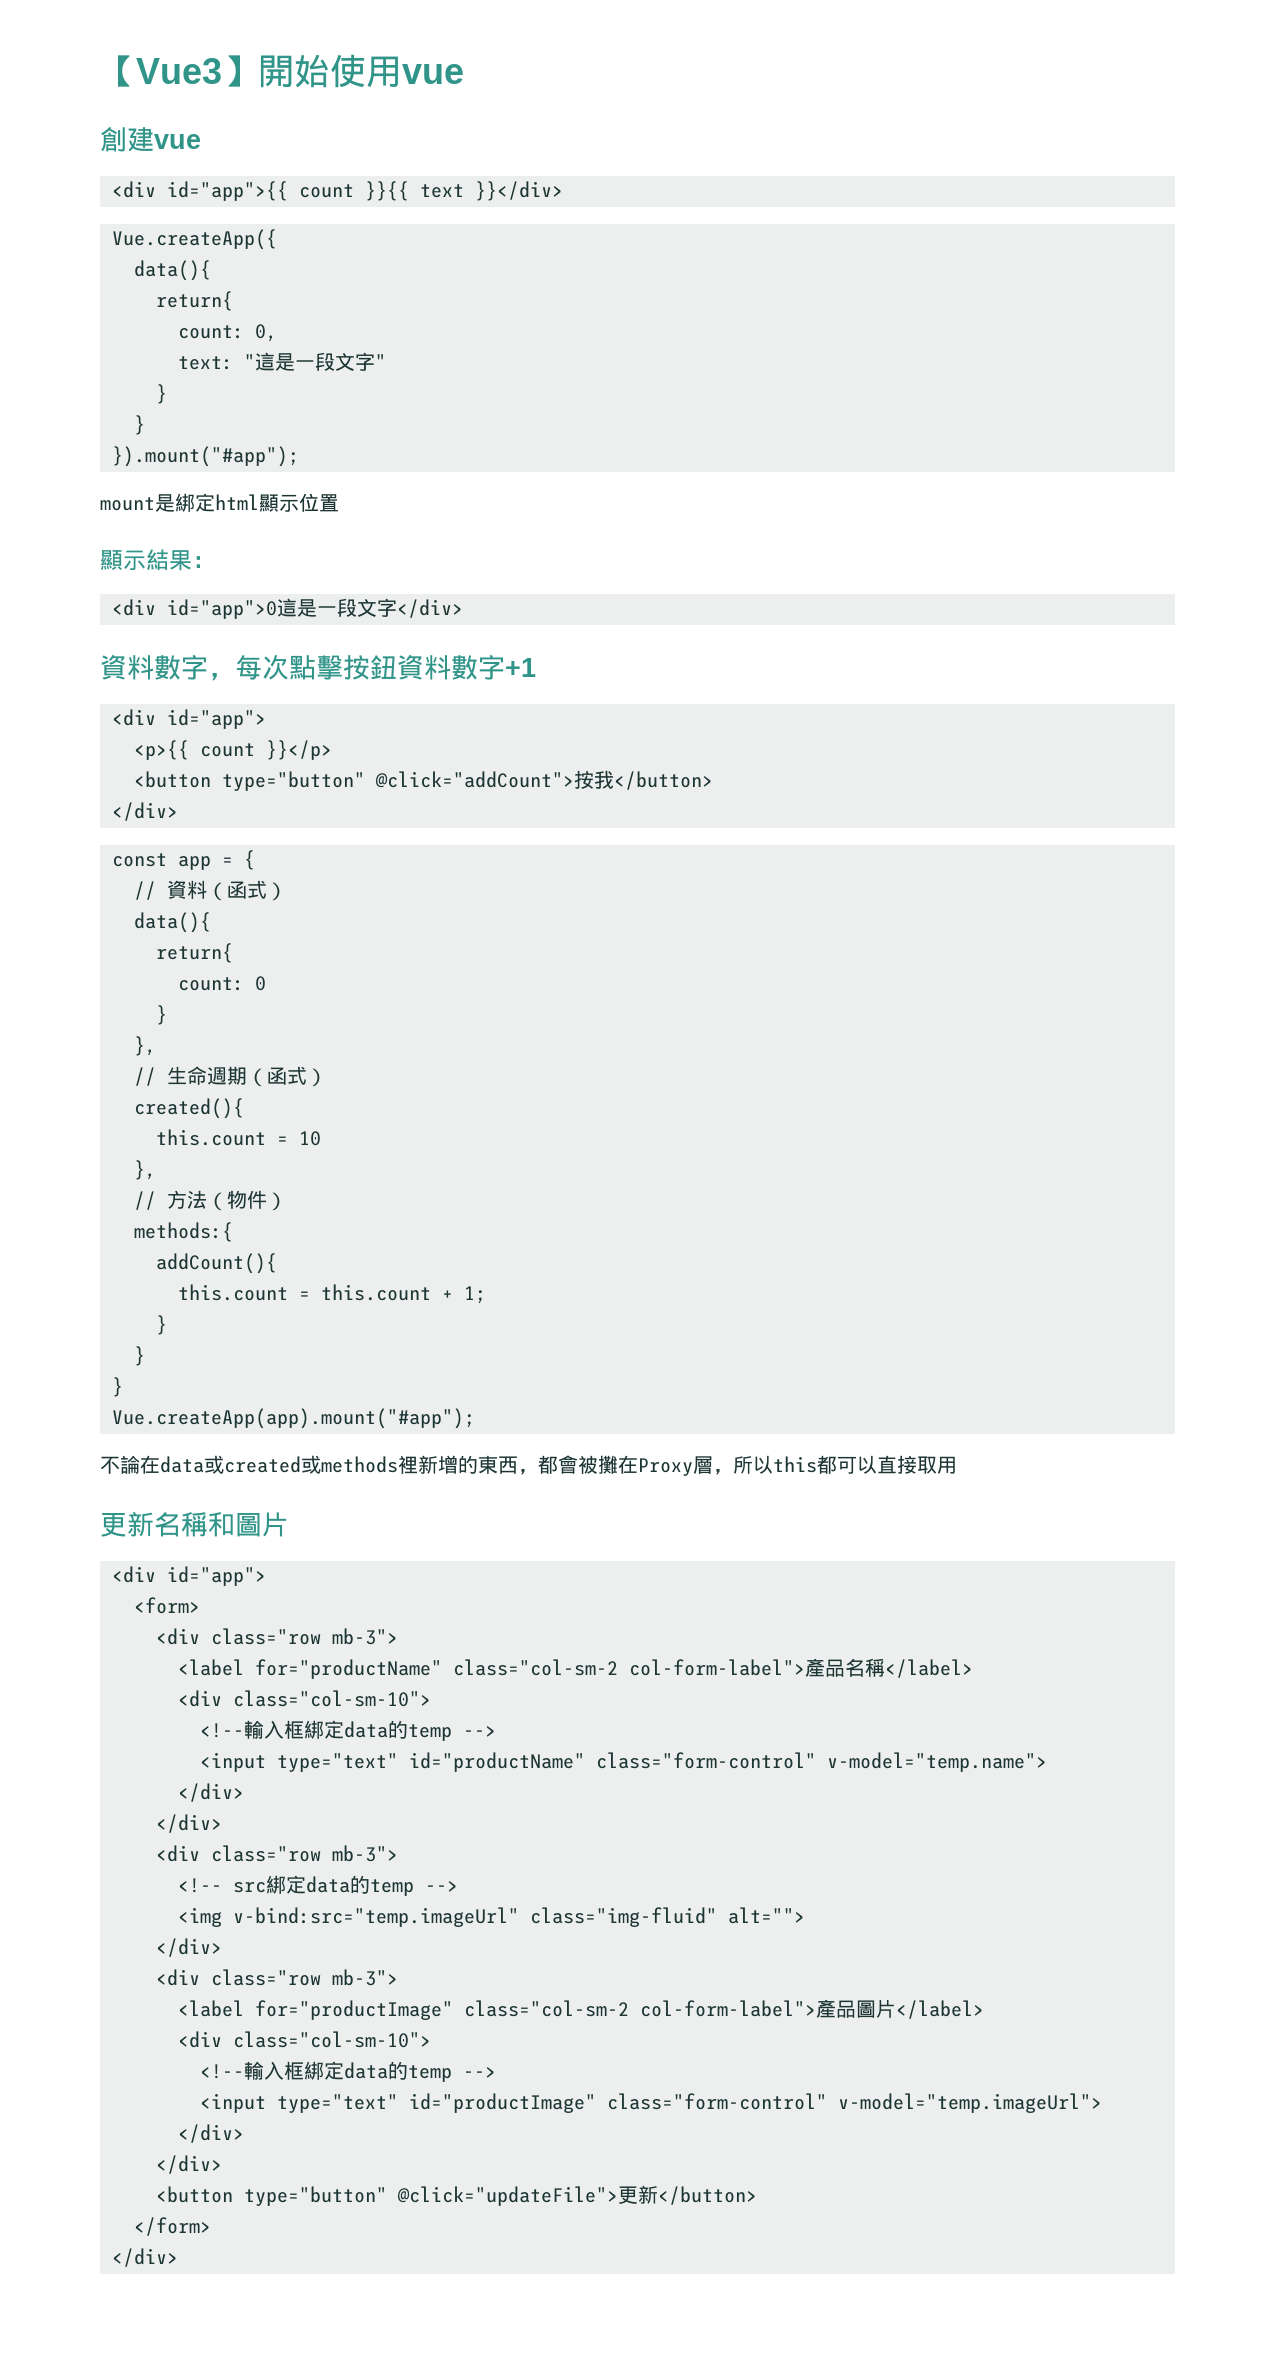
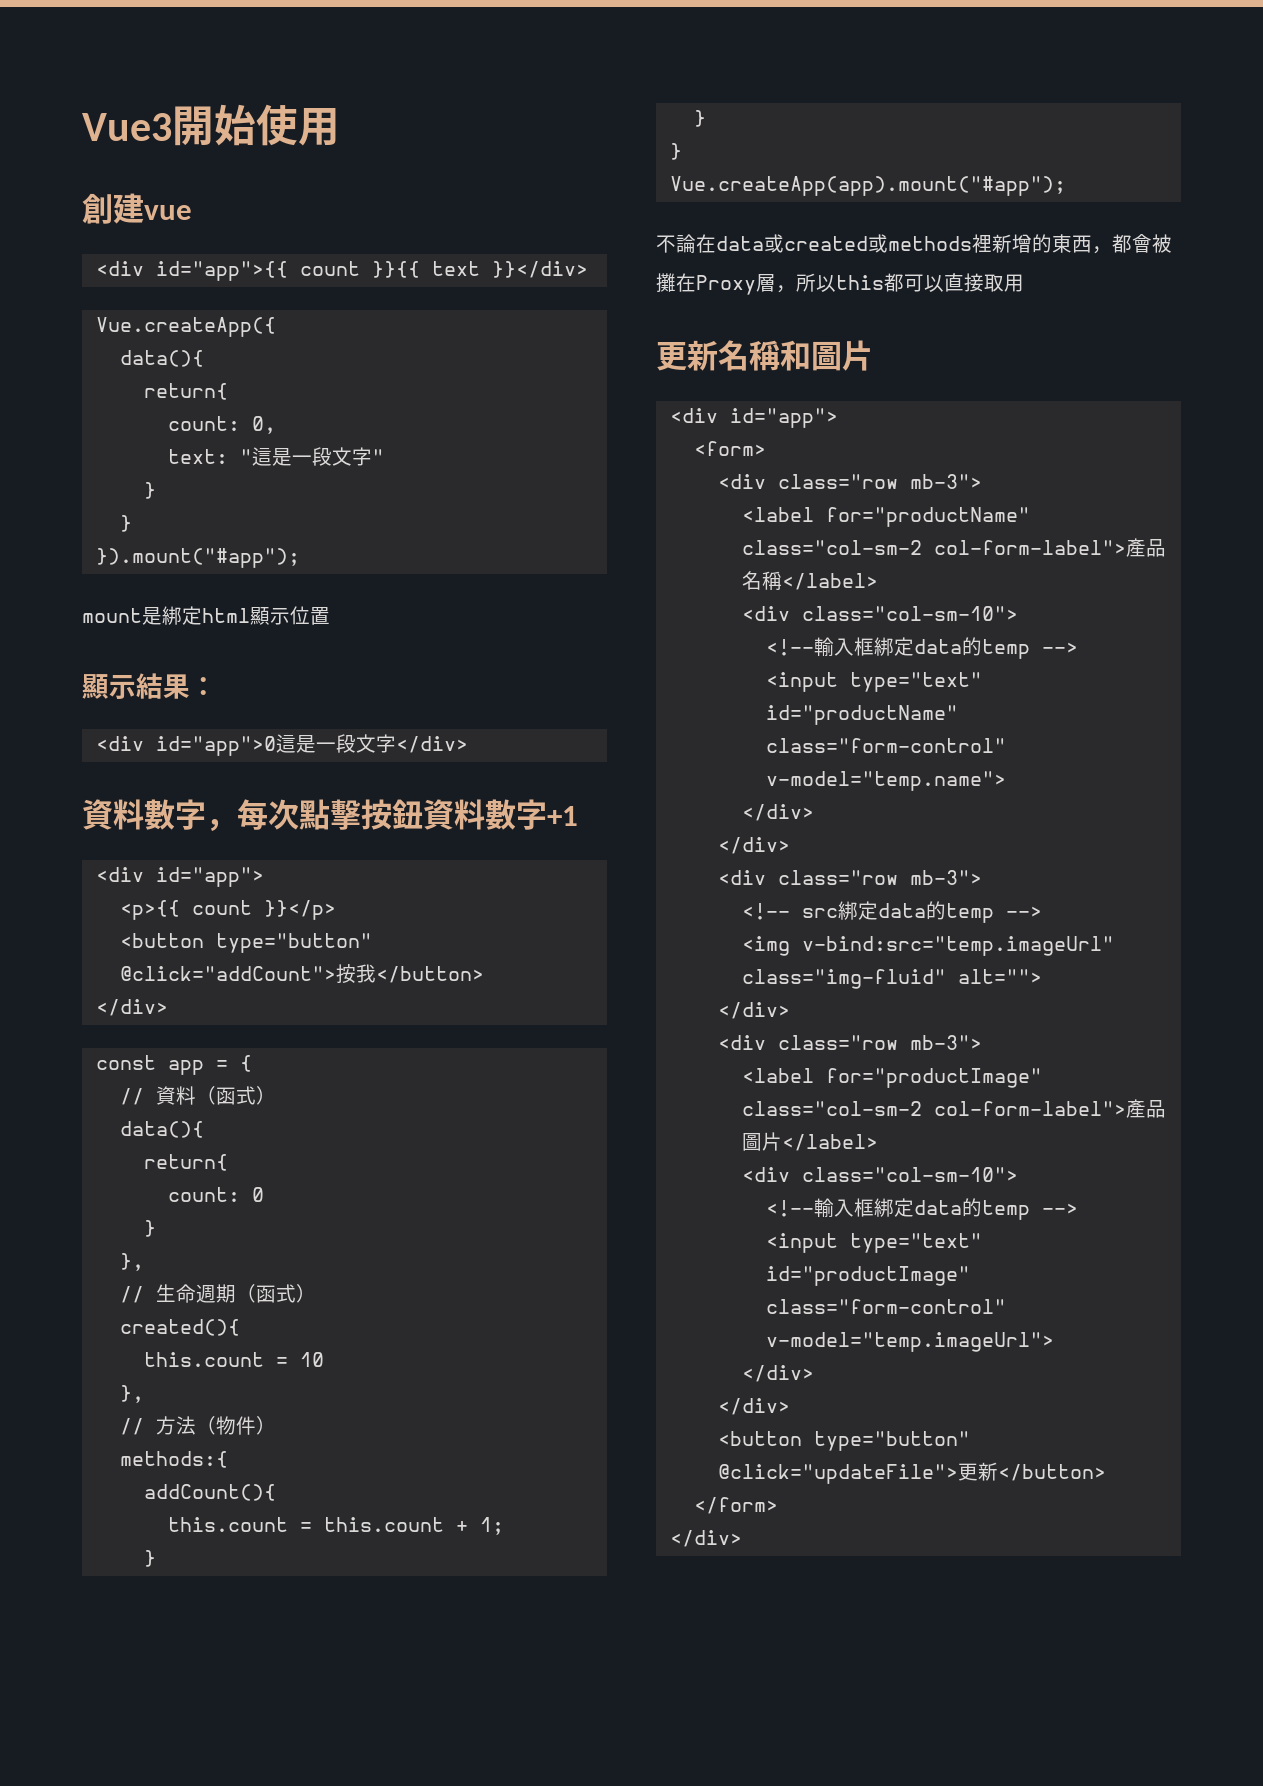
- 【Vue3】開始使用vue
+ Vue3開始使用

